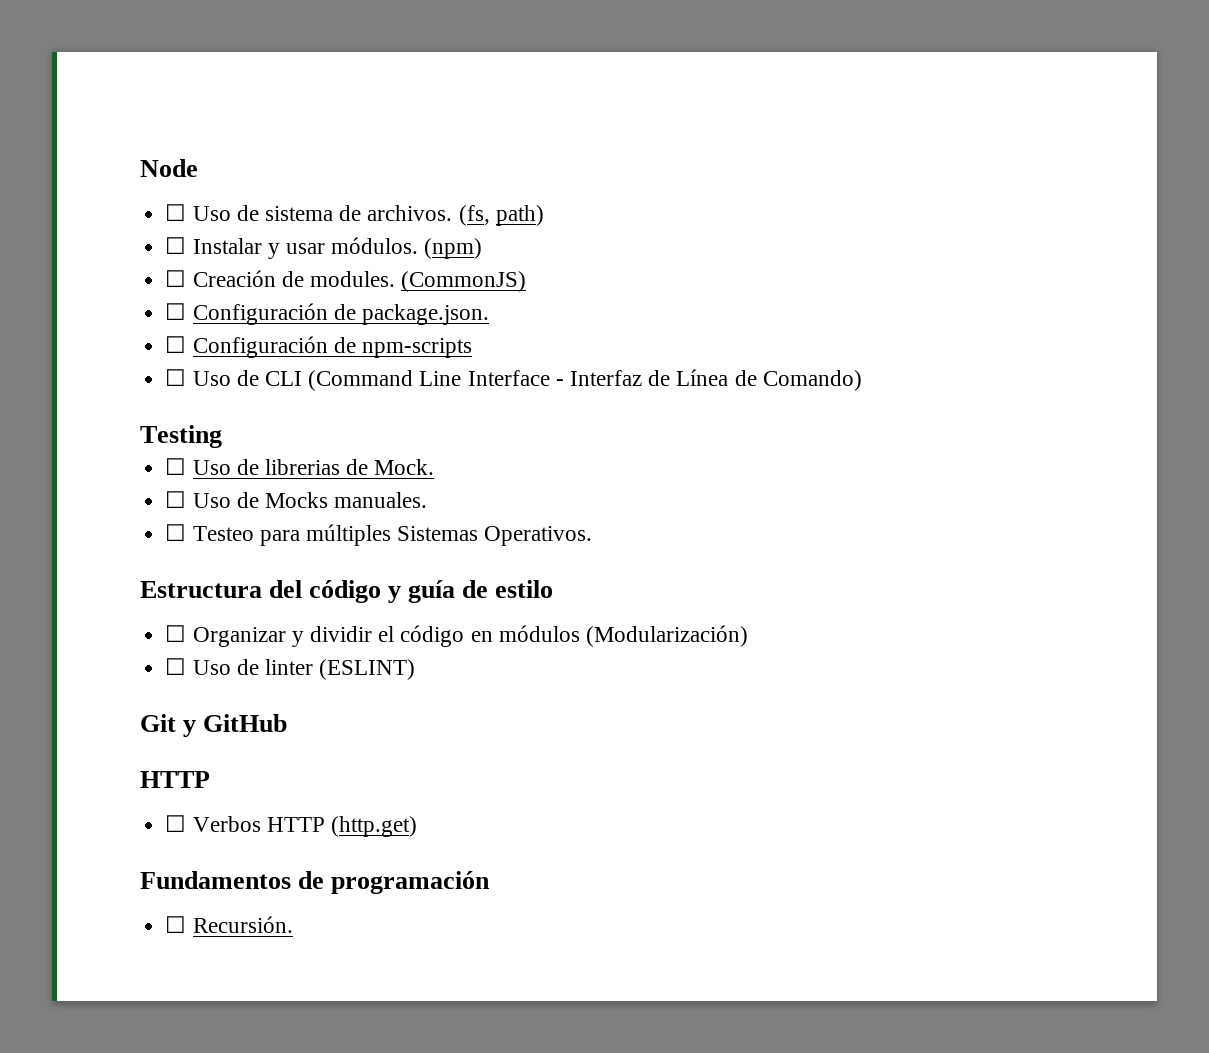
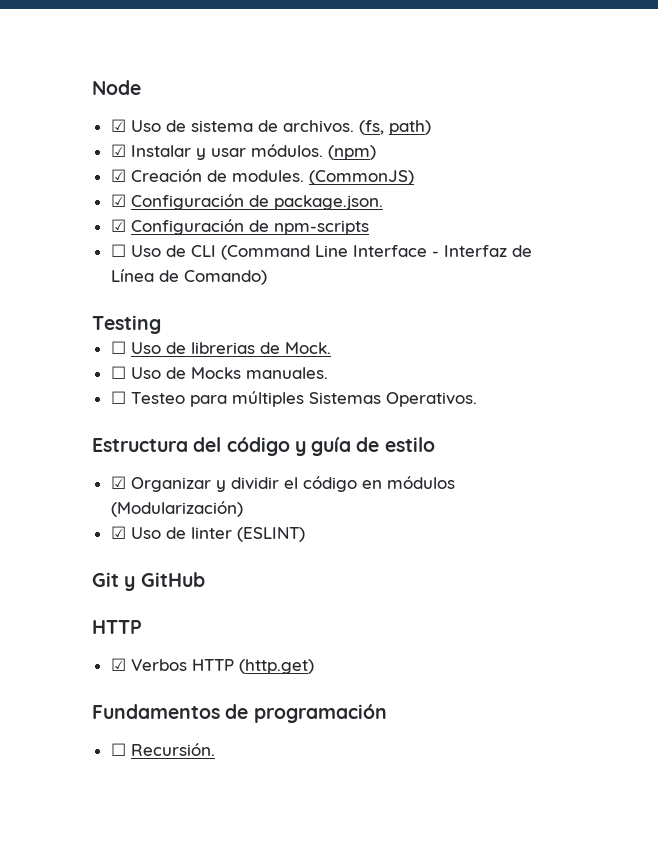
- ☐ Uso de sistema de archivos.
+ ☑ Uso de sistema de archivos.
- ☐ Instalar y usar módulos.
+ ☑ Instalar y usar módulos.
- ☐ Creación de modules.
+ ☑ Creación de modules.
- ☐ Configuración de package.json.
+ ☑ Configuración de package.json.
- ☐ Configuración de npm-scripts
+ ☑ Configuración de npm-scripts
- ☐ Organizar y dividir el código en módulos (Modularización)
+ ☑ Organizar y dividir el código en módulos (Modularización)
- ☐ Uso de linter (ESLINT)
+ ☑ Uso de linter (ESLINT)
- ☐ Verbos HTTP (http.get)
+ ☑ Verbos HTTP (http.get)

